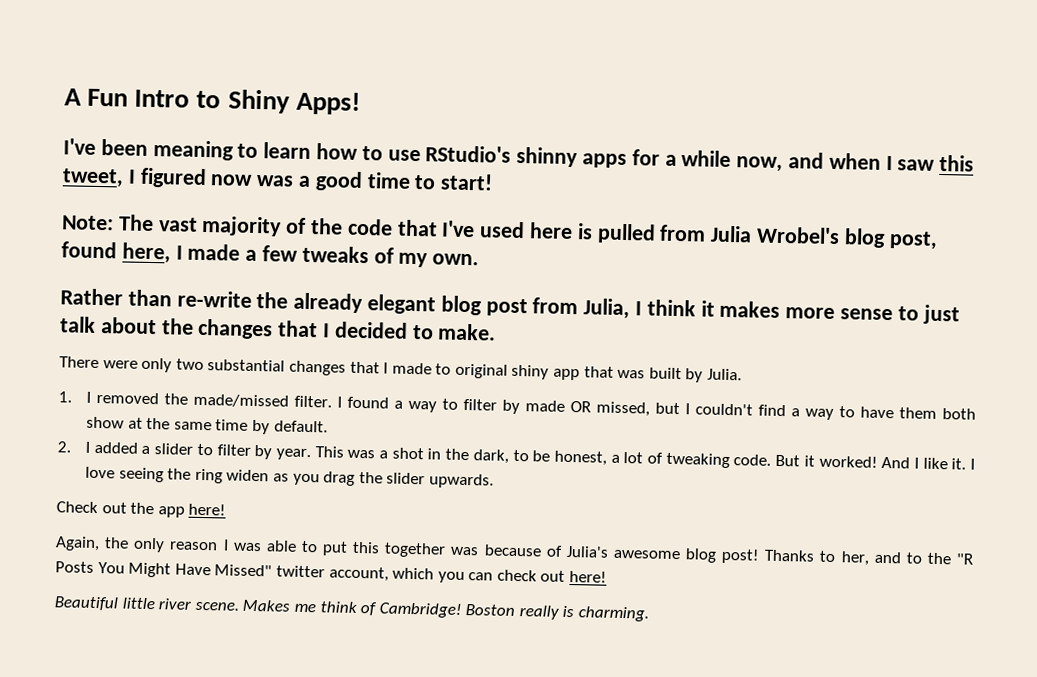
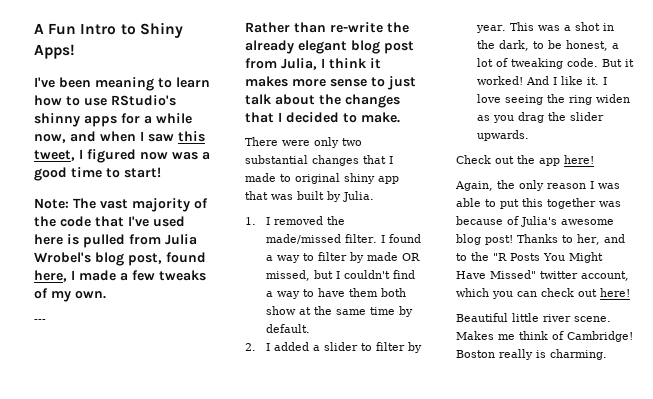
+ ---

